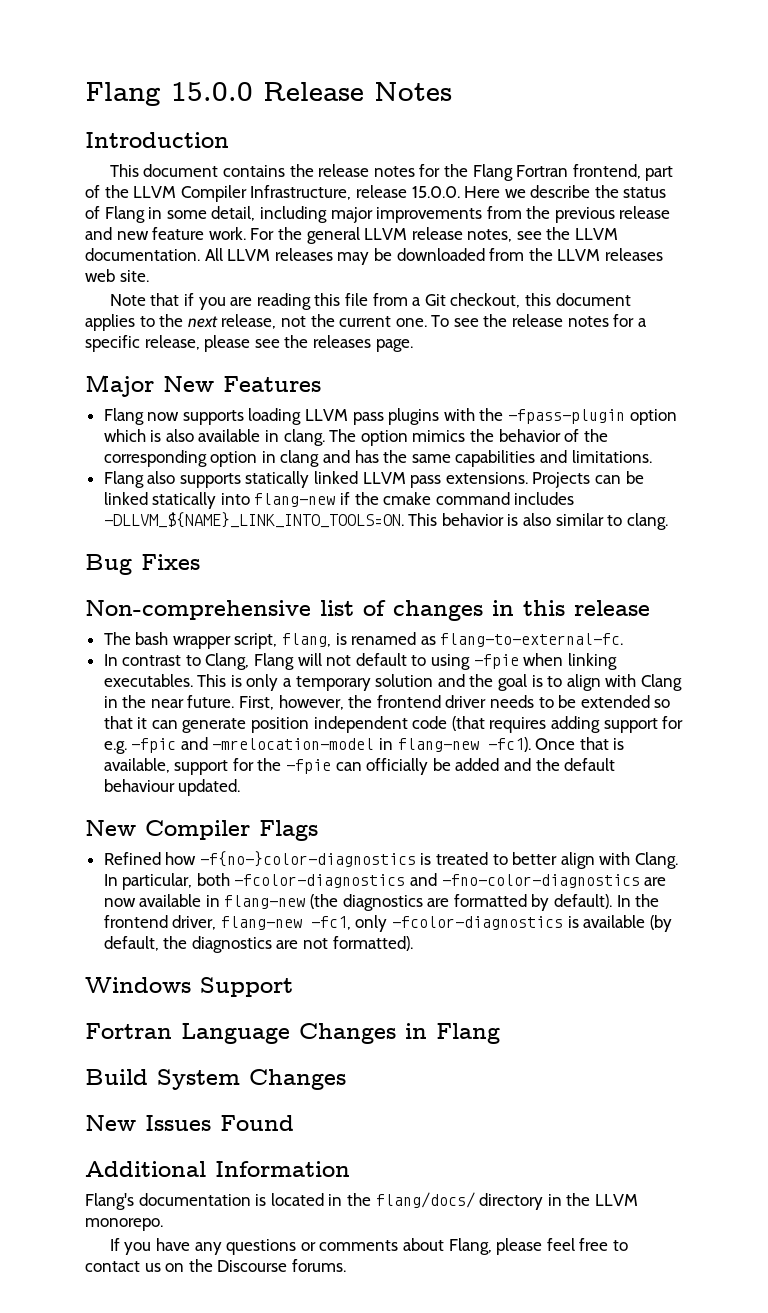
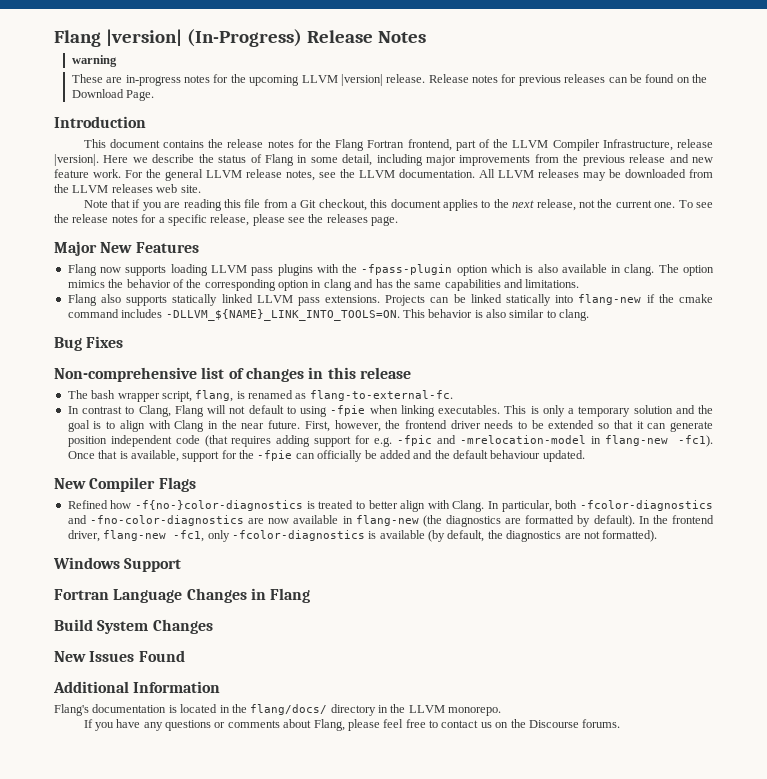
- Flang 15.0.0 Release Notes
+ Flang |version| (In-Progress) Release Notes
+ warning
+ These are in-progress notes for the upcoming LLVM |version| release. Release notes for previous releases can be found on the Download Page.
- This document contains the release notes for the Flang Fortran frontend, part of the LLVM Compiler Infrastructure, release 15.0.0. Here we describe the status of Flang in some detail, including major improvements from the previous release and new feature work.
+ This document contains the release notes for the Flang Fortran frontend, part of the LLVM Compiler Infrastructure, release |version|. Here we describe the status of Flang in some detail, including major improvements from the previous release and new feature work.

